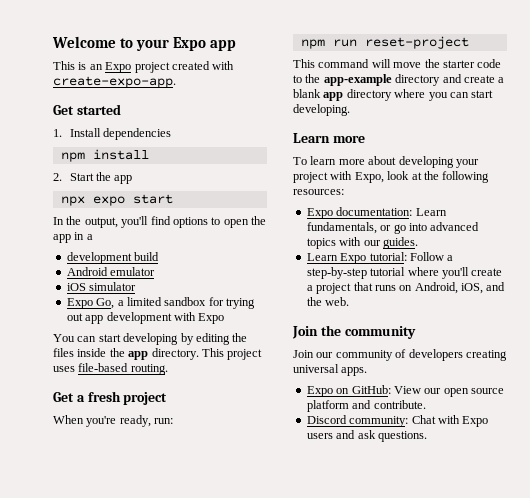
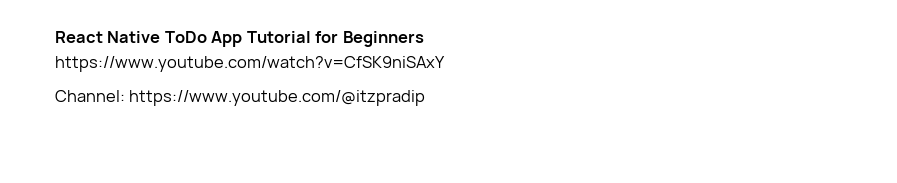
- Welcome to your Expo app
- This is an Expo project created with create-expo-app.
- Get started
- 1. Install dependencies
- npm install
- 2. Start the app
- npx expo start
- In the output, you'll find options to open the app in a
- development build
- Android emulator
- iOS simulator
- Expo Go, a limited sandbox for trying out app development with Expo
- You can start developing by editing the files inside the app directory. This project uses file-based routing.
- Get a fresh project
- When you're ready, run:
- npm run reset-project
- This command will move the starter code to the app-example directory and create a blank app directory where you can start developing.
- Learn more
- To learn more about developing your project with Expo, look at the following resources:
- Expo documentation: Learn fundamentals, or go into advanced topics with our guides.
- Learn Expo tutorial: Follow a step-by-step tutorial where you'll create a project that runs on Android, iOS, and the web.
- Join the community
- Join our community of developers creating universal apps.
- Expo on GitHub: View our open source platform and contribute.
- Discord community: Chat with Expo users and ask questions.
+ React Native ToDo App Tutorial for Beginners
+ https://www.youtube.com/watch?v=CfSK9niSAxY
+ Channel: https://www.youtube.com/@itzpradip

